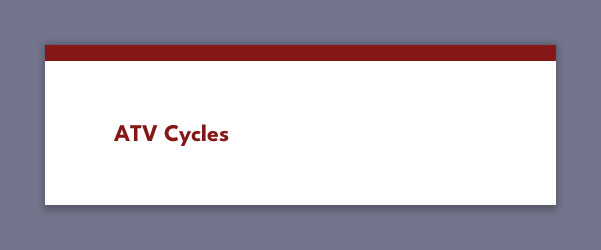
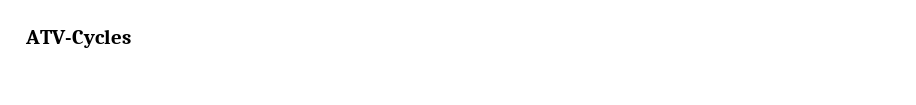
- ATV Cycles
+ ATV-Cycles

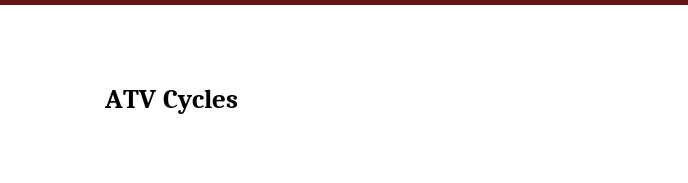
- ATV-Cycles
+ ATV Cycles

